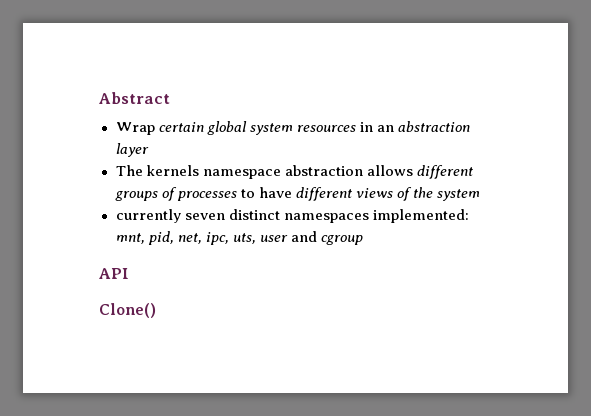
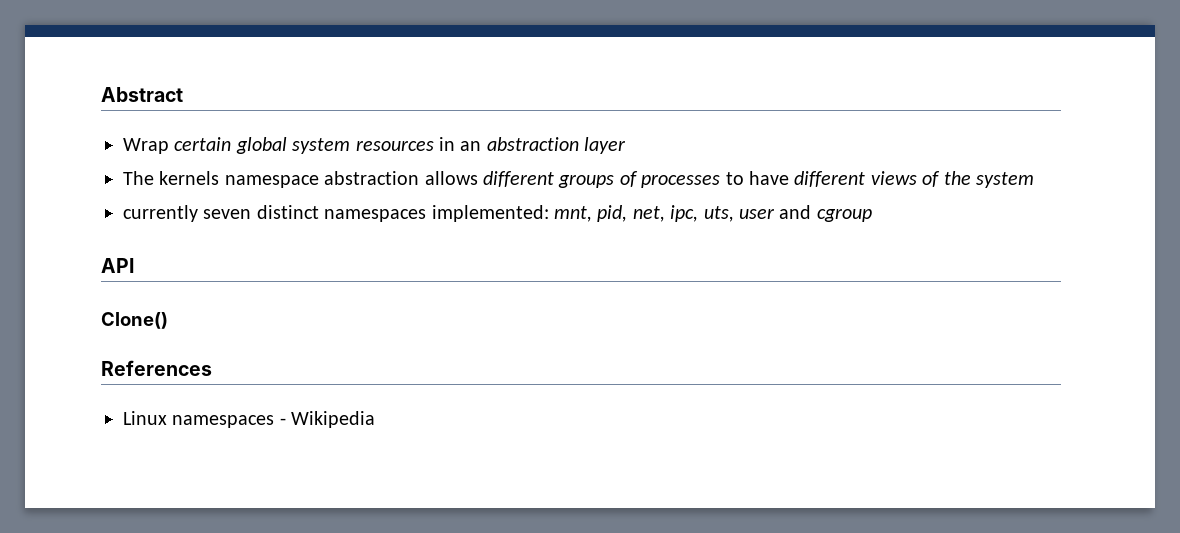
+ References
+ Linux namespaces - Wikipedia

